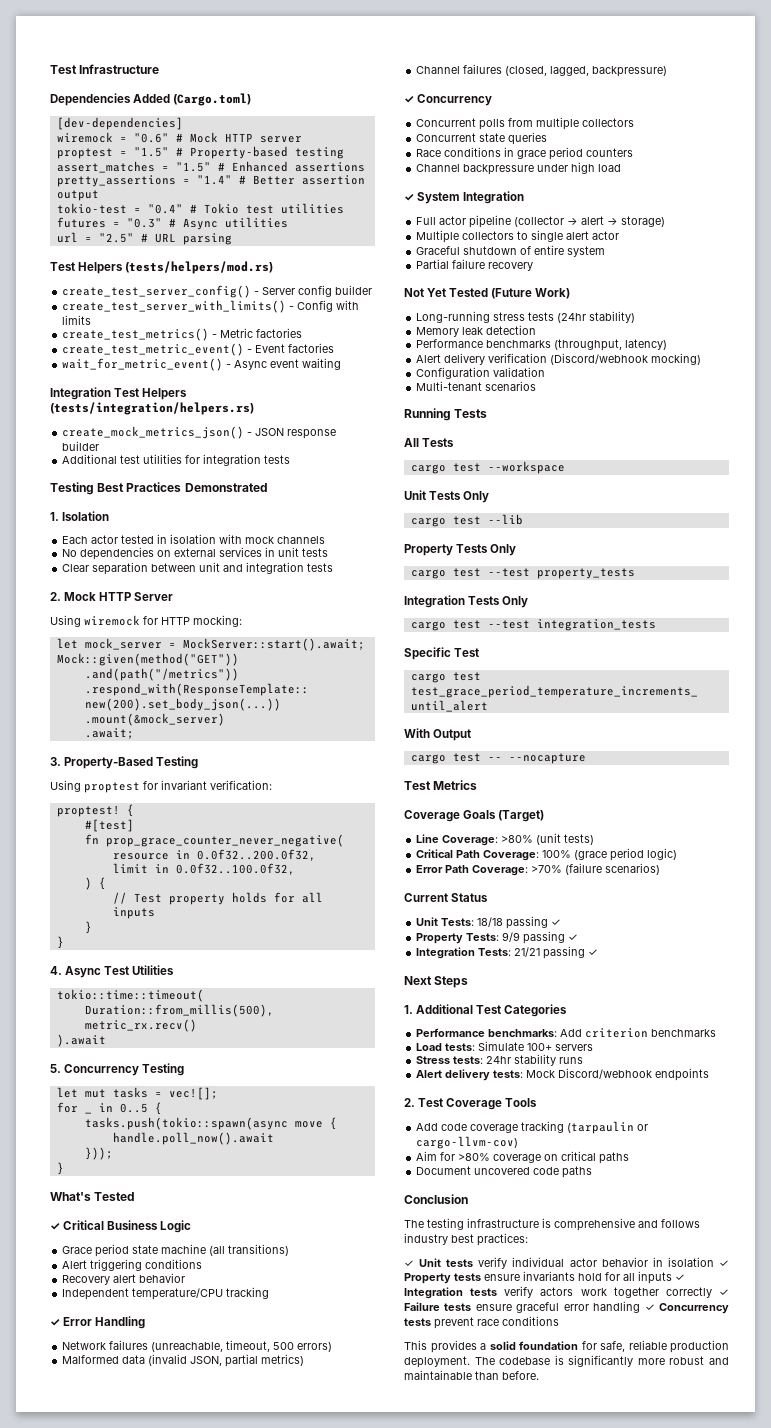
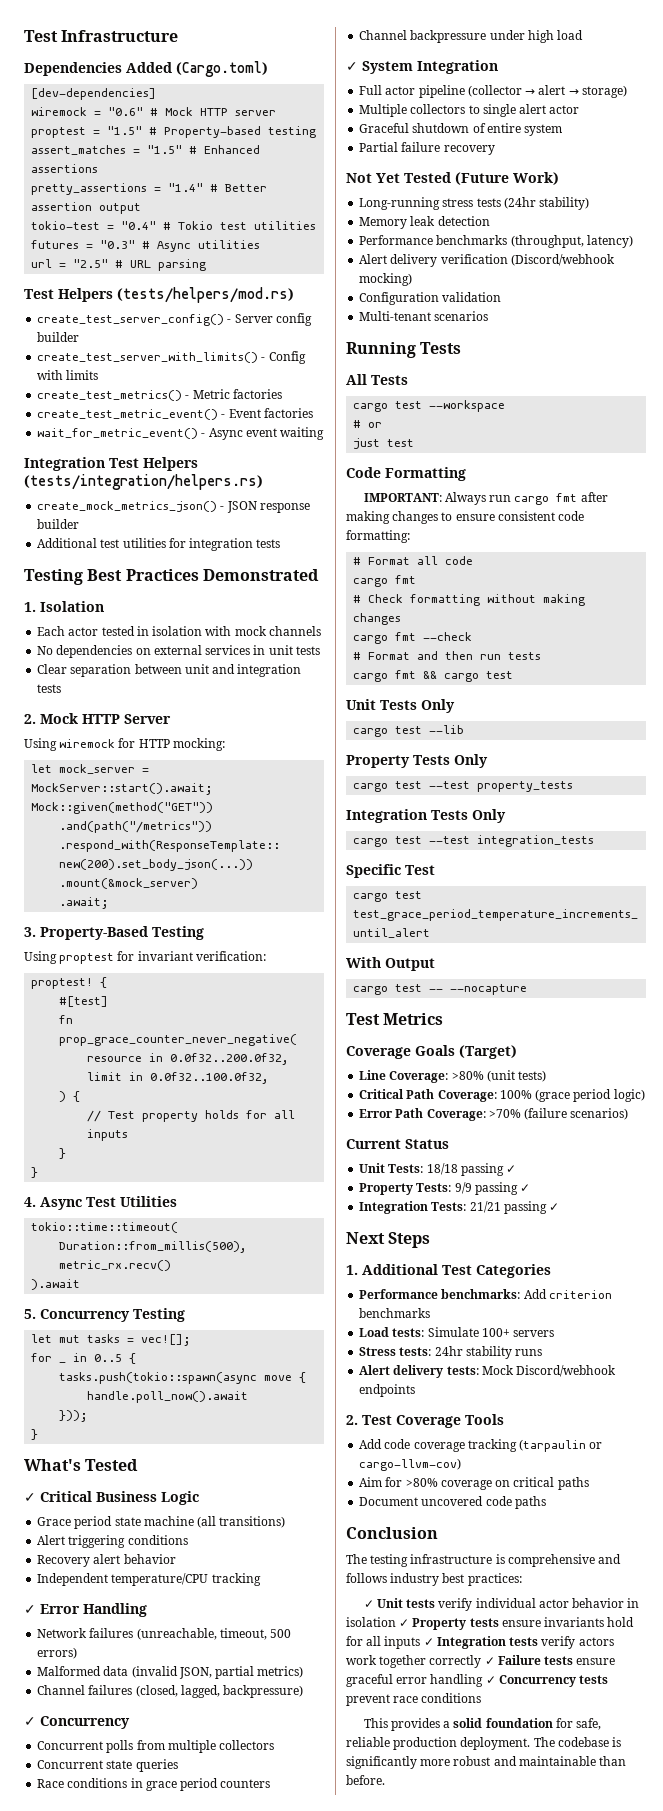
+ # or
+ just test
+ Code Formatting
+ IMPORTANT: Always run cargo fmt after making changes to ensure consistent code formatting:
+ # Format all code
+ cargo fmt
+ # Check formatting without making changes
+ cargo fmt --check
+ # Format and then run tests
+ cargo fmt && cargo test

